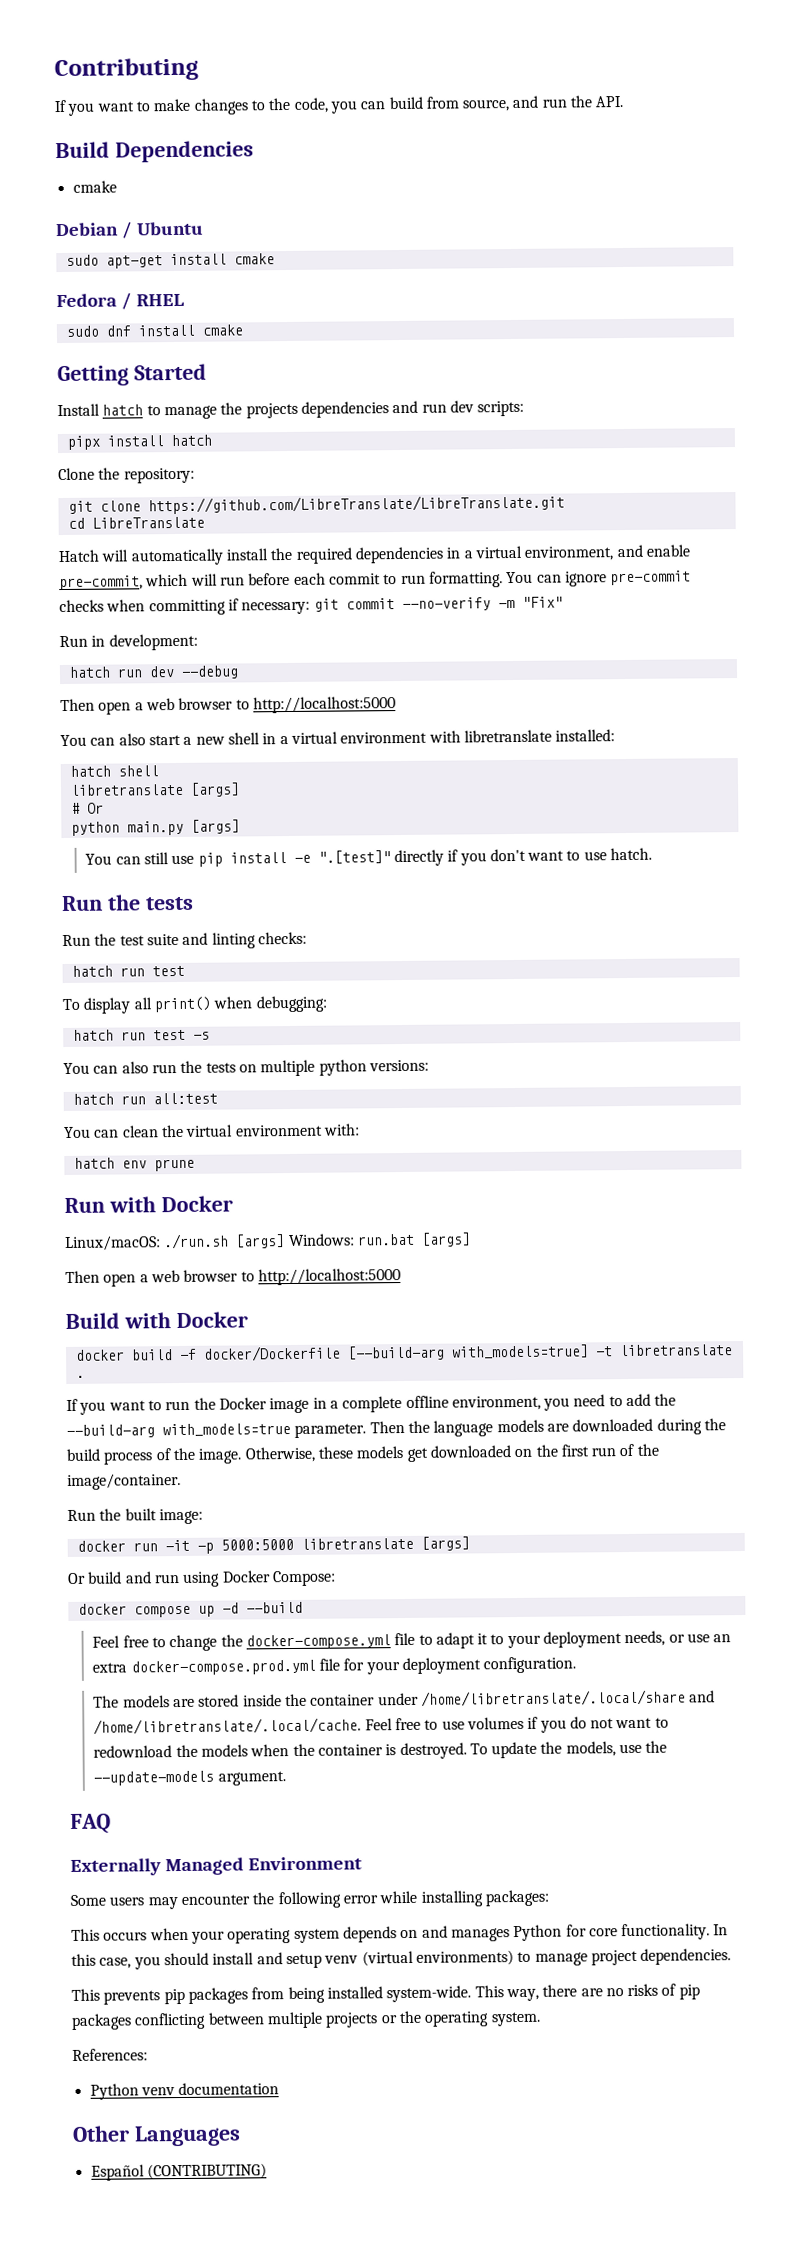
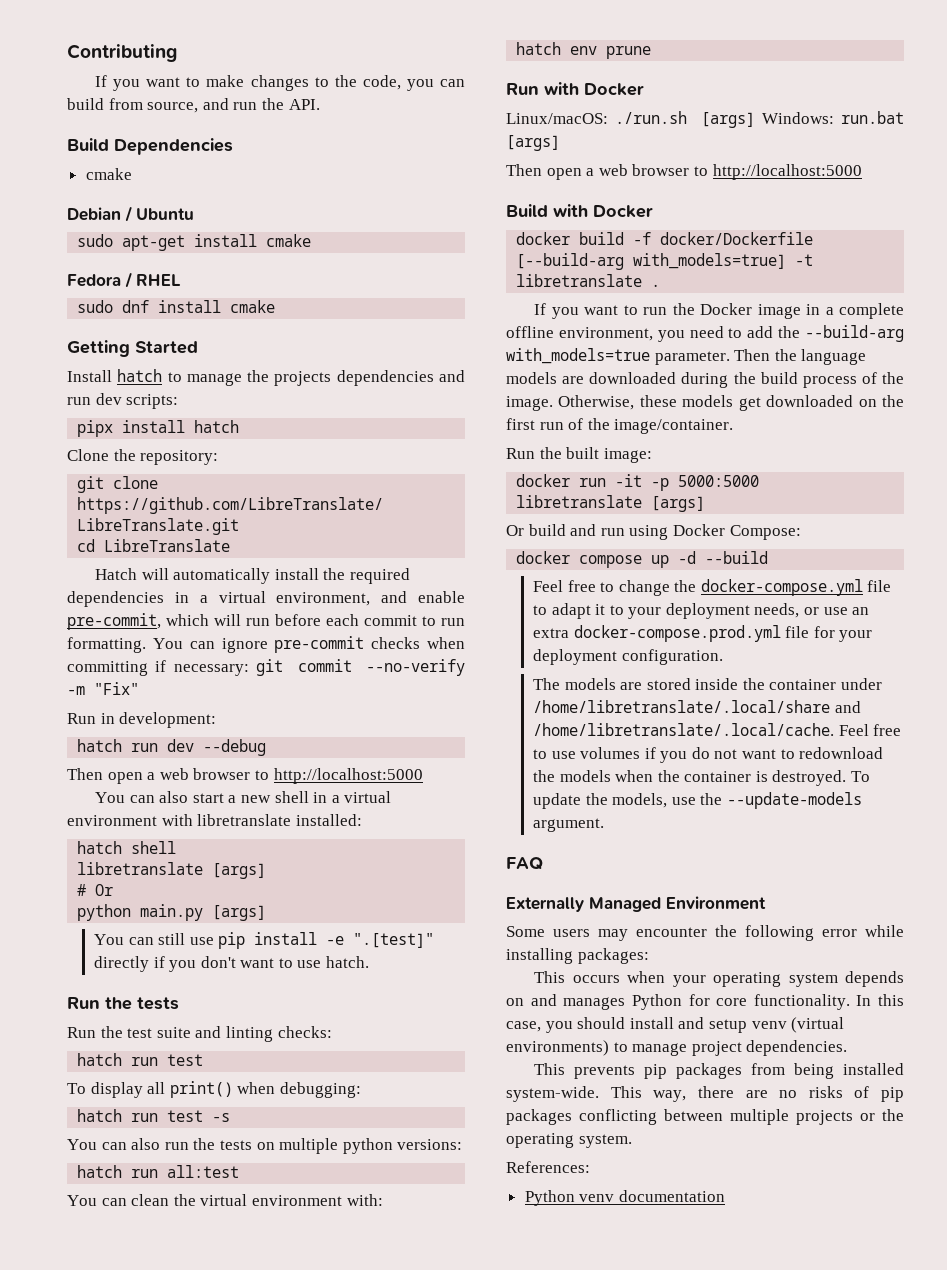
- Other Languages
- Español (CONTRIBUTING)

